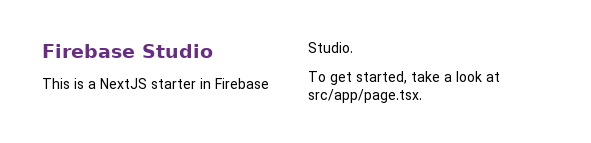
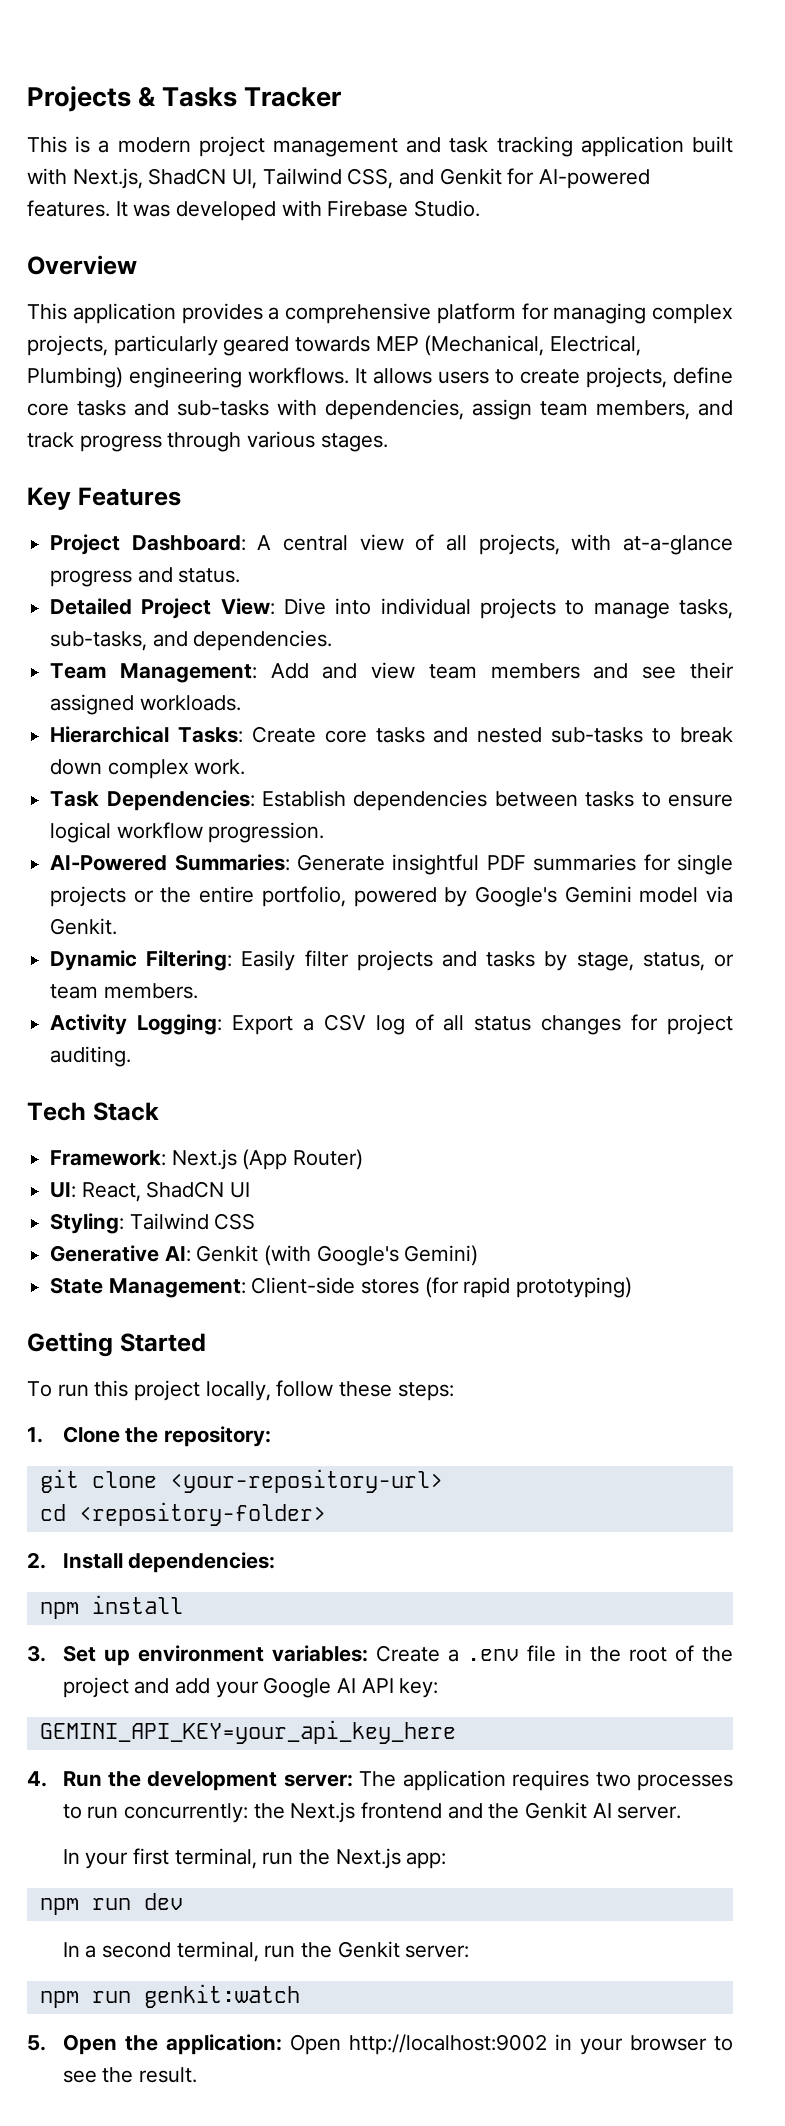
- Firebase Studio
+ Projects & Tasks Tracker
- This is a NextJS starter in Firebase Studio.
- To get started, take a look at src/app/page.tsx.
+ This is a modern project management and task tracking application built with Next.js, ShadCN UI, Tailwind CSS, and Genkit for AI-powered features. It was developed with Firebase Studio.
+ Overview
+ This application provides a comprehensive platform for managing complex projects, particularly geared towards MEP (Mechanical, Electrical, Plumbing) engineering workflows. It allows users to create projects, define core tasks and sub-tasks with dependencies, assign team members, and track progress through various stages.
+ Key Features
+ Project Dashboard: A central view of all projects, with at-a-glance progress and status.
+ Detailed Project View: Dive into individual projects to manage tasks, sub-tasks, and dependencies.
+ Team Management: Add and view team members and see their assigned workloads.
+ Hierarchical Tasks: Create core tasks and nested sub-tasks to break down complex work.
+ Task Dependencies: Establish dependencies between tasks to ensure logical workflow progression.
+ AI-Powered Summaries: Generate insightful PDF summaries for single projects or the entire portfolio, powered by Google's Gemini model via Genkit.
+ Dynamic Filtering: Easily filter projects and tasks by stage, status, or team members.
+ Activity Logging: Export a CSV log of all status changes for project auditing.
+ Tech Stack
+ Framework: Next.js (App Router)
+ UI: React, ShadCN UI
+ Styling: Tailwind CSS
+ Generative AI: Genkit (with Google's Gemini)
+ State Management: Client-side stores (for rapid prototyping)
+ Getting Started
+ To run this project locally, follow these steps:
+ 1. Clone the repository:
+ git clone <your-repository-url>
+ cd <repository-folder>
+ 2. Install dependencies:
+ npm install
+ 3. Set up environment variables: Create a .env file in the root of the project and add your Google AI API key:
+ GEMINI_API_KEY=your_api_key_here
+ 4. Run the development server: The application requires two processes to run concurrently: the Next.js frontend and the Genkit AI server.
+ In your first terminal, run the Next.js app:
+ npm run dev
+ In a second terminal, run the Genkit server:
+ npm run genkit:watch
+ 5. Open the application: Open http://localhost:9002 in your browser to see the result.

